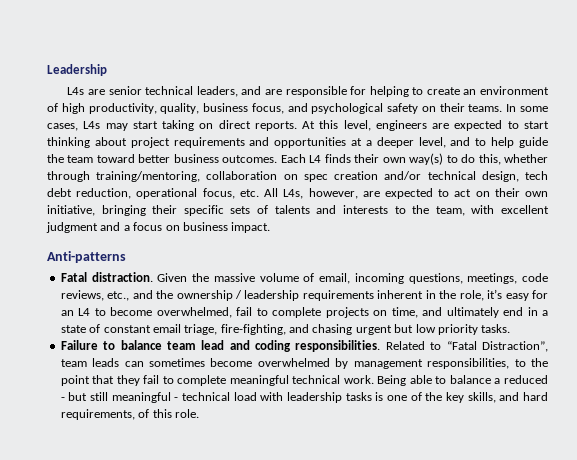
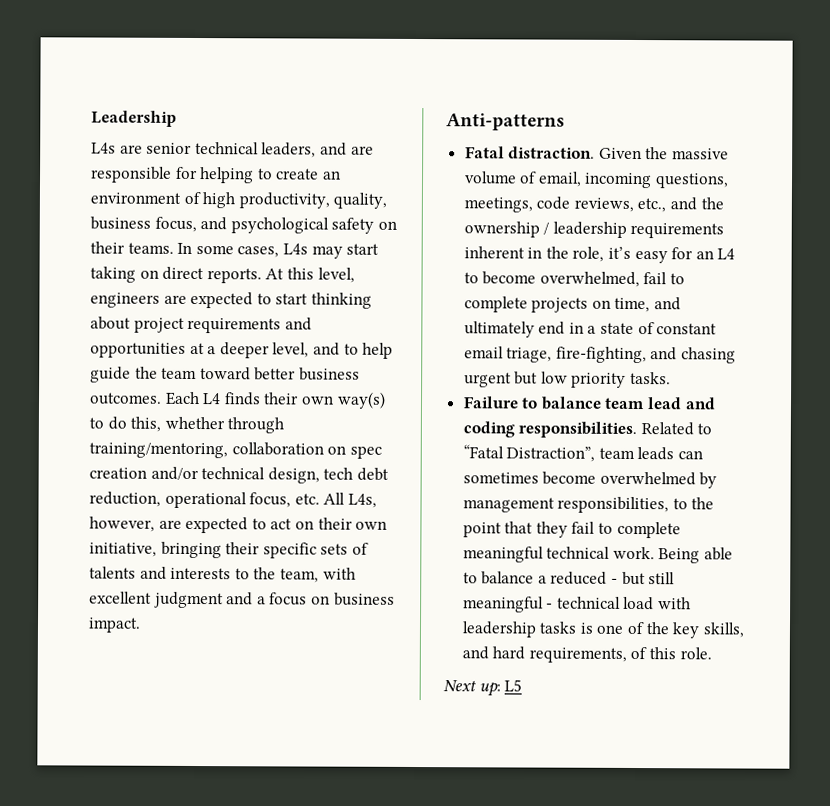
+ Next up: L5

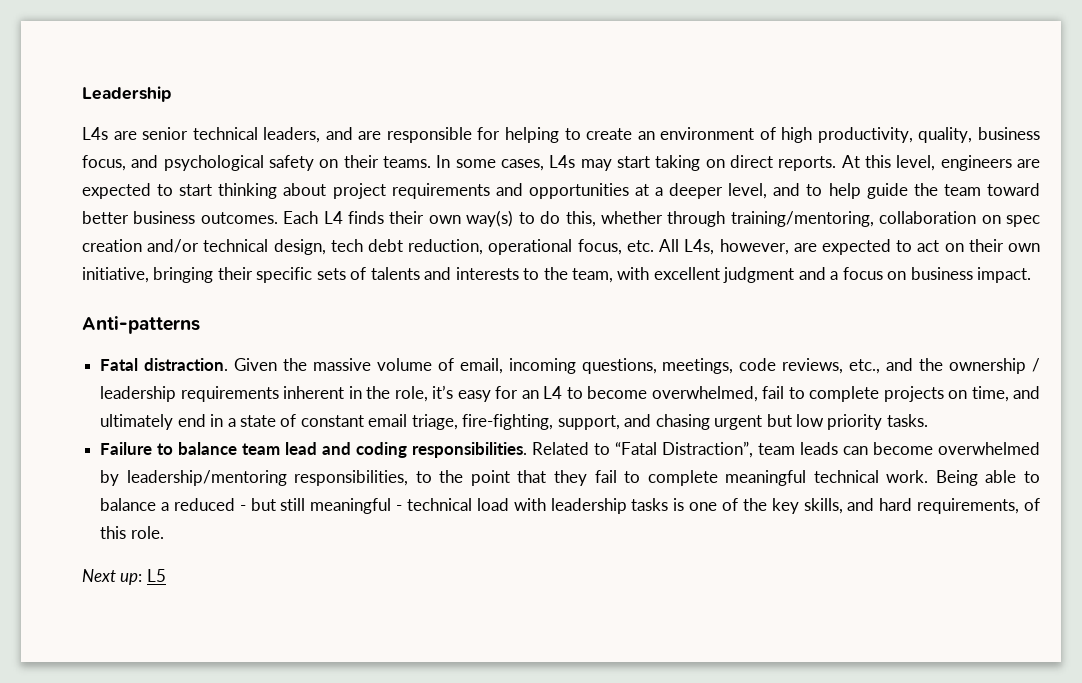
- Given the massive volume of email, incoming questions, meetings, code reviews, etc., and the ownership / leadership requirements inherent in the role, it’s easy for an L4 to become overwhelmed, fail to complete projects on time, and ultimately end in a state of constant email triage, fire-fighting, and chasing urgent but low priority tasks.
+ Given the massive volume of email, incoming questions, meetings, code reviews, etc., and the ownership / leadership requirements inherent in the role, it’s easy for an L4 to become overwhelmed, fail to complete projects on time, and ultimately end in a state of constant email triage, fire-fighting, support, and chasing urgent but low priority tasks.
- Related to “Fatal Distraction”, team leads can sometimes become overwhelmed by management responsibilities, to the point that they fail to complete meaningful technical work.
+ Related to “Fatal Distraction”, team leads can become overwhelmed by leadership/mentoring responsibilities, to the point that they fail to complete meaningful technical work.

